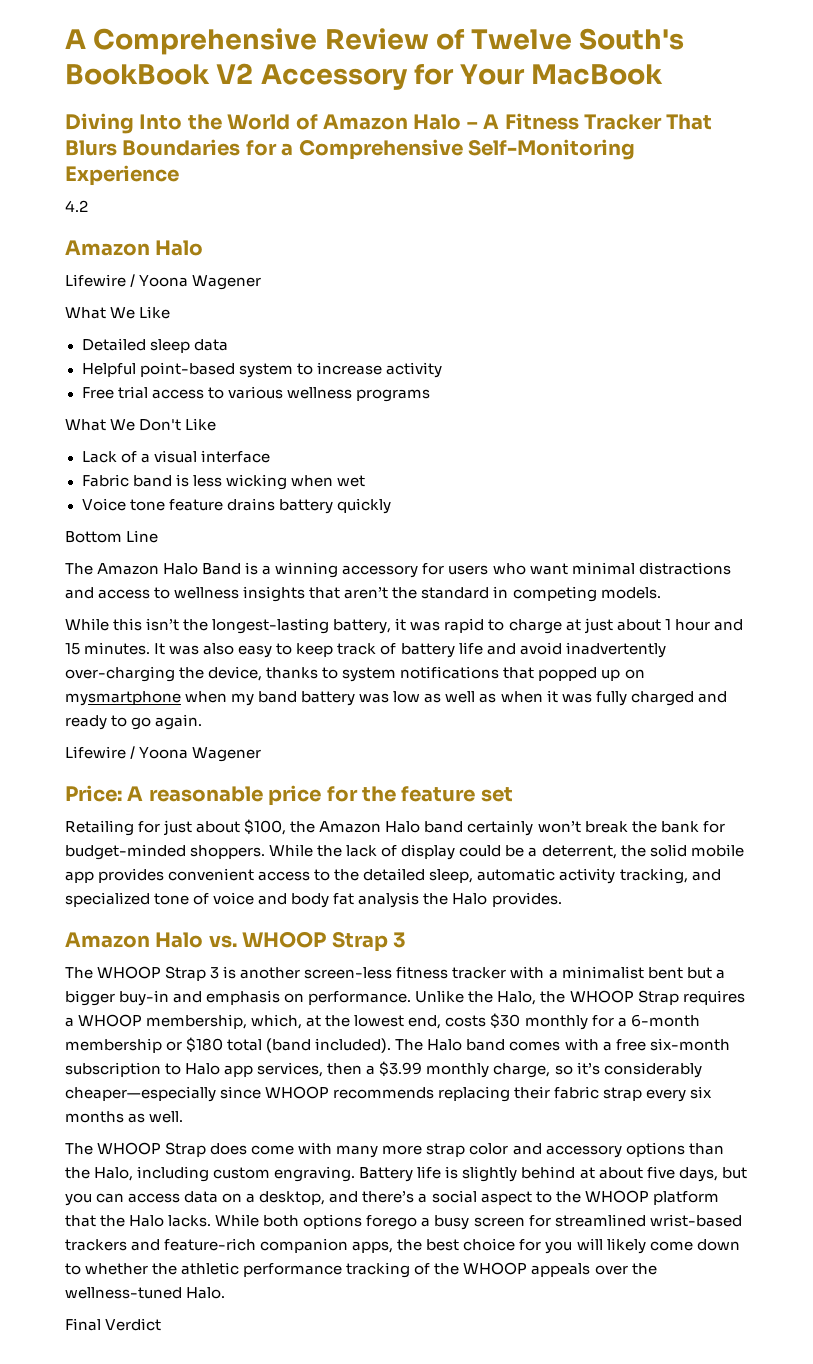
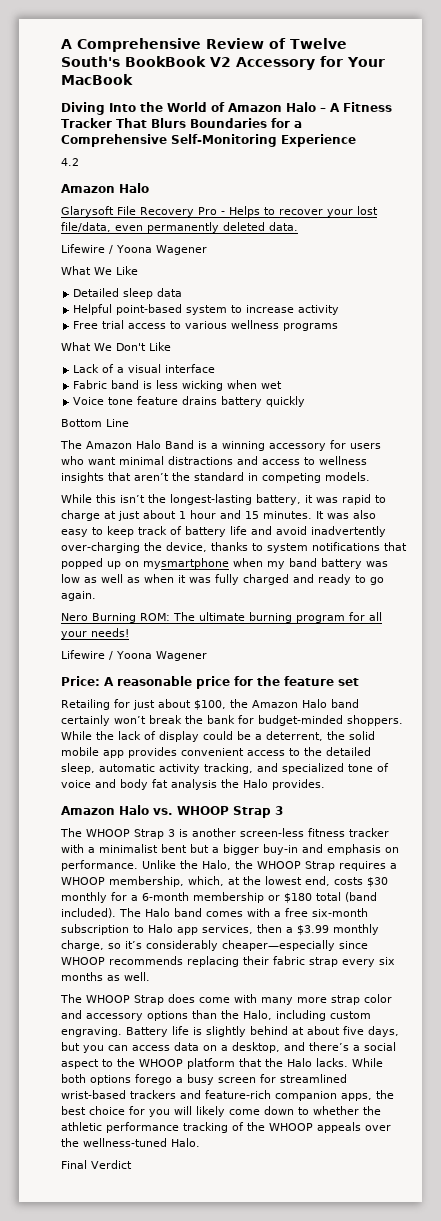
+ Glarysoft File Recovery Pro - Helps to recover your lost file/data, even permanently deleted data.
+ Nero Burning ROM: The ultimate burning program for all your needs!

